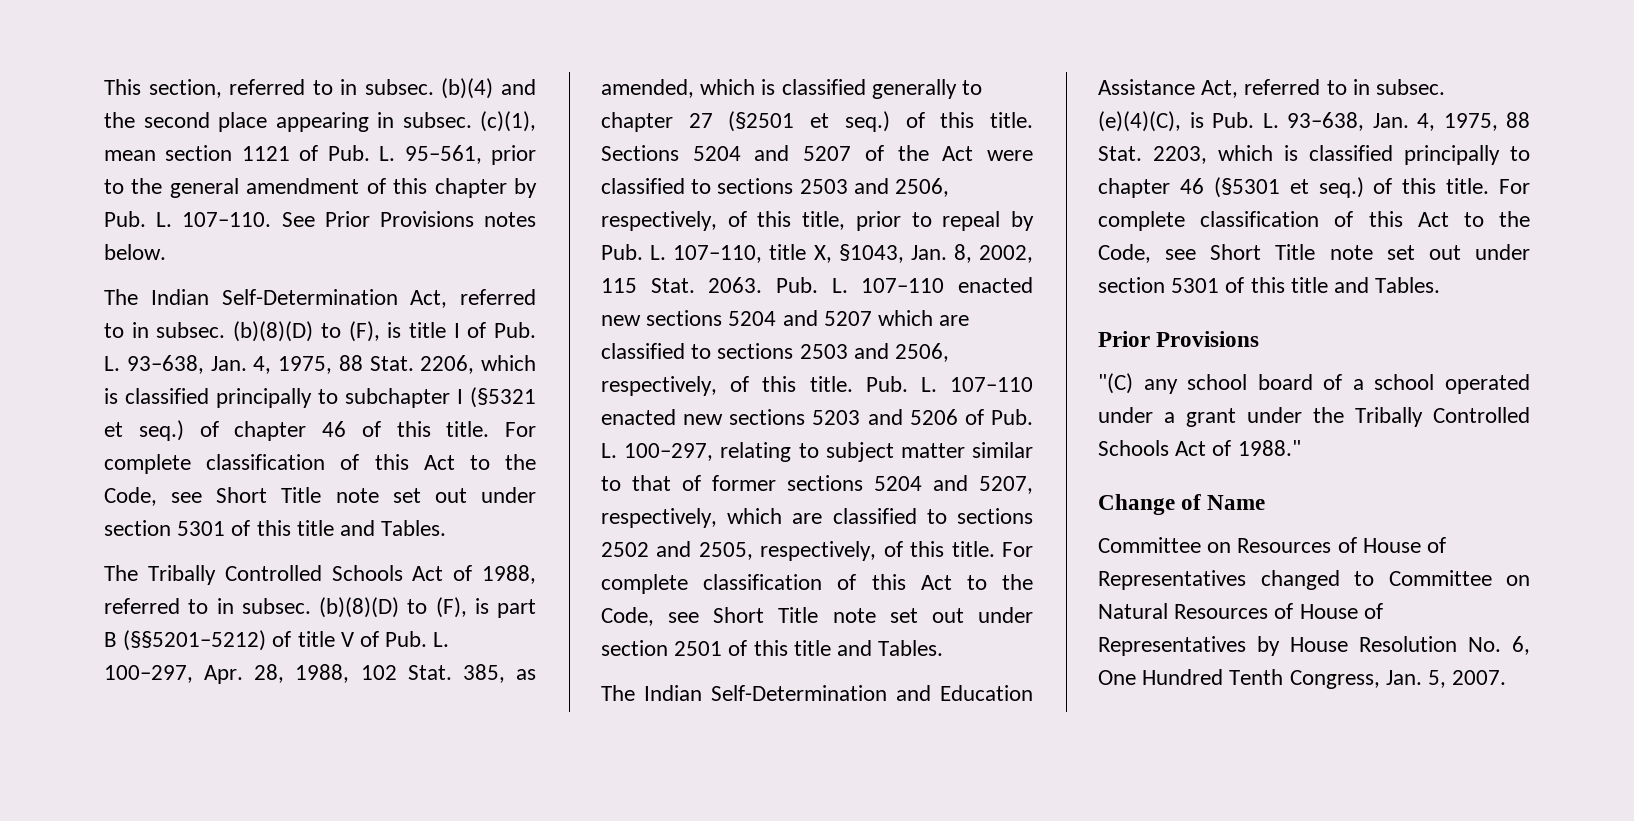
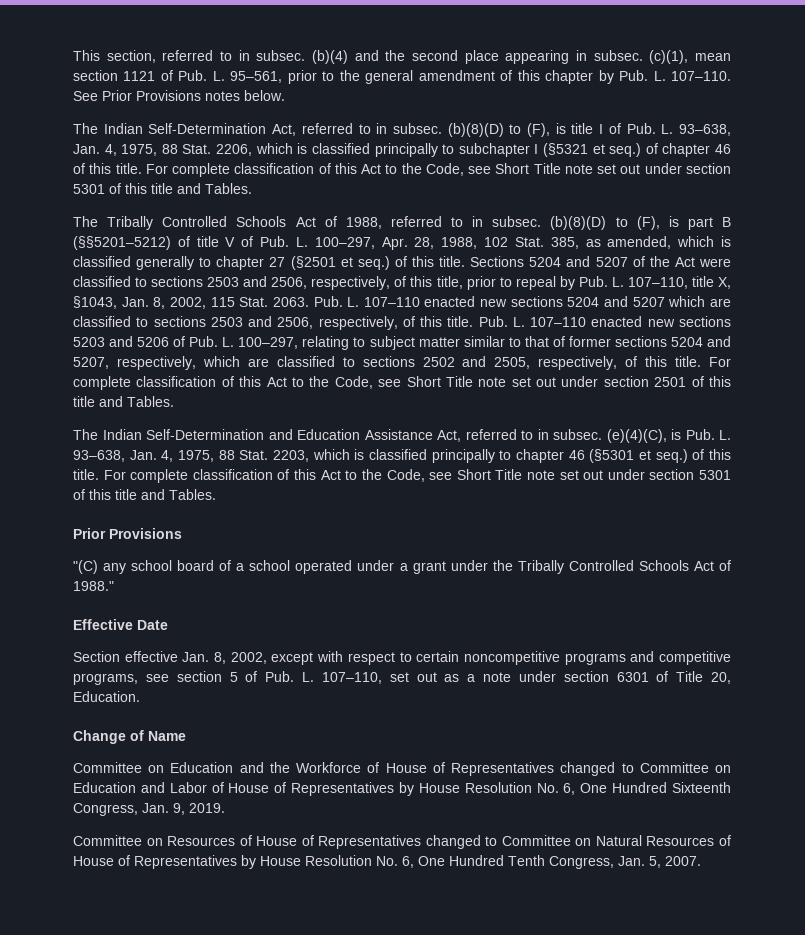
+ Effective Date
+ Section effective Jan. 8, 2002, except with respect to certain noncompetitive programs and competitive programs, see section 5 of Pub. L. 107–110, set out as a note under section 6301 of Title 20, Education.
  Change of Name
+ Committee on Education and the Workforce of House of Representatives changed to Committee on Education and Labor of House of Representatives by House Resolution No. 6, One Hundred Sixteenth Congress, Jan. 9, 2019.

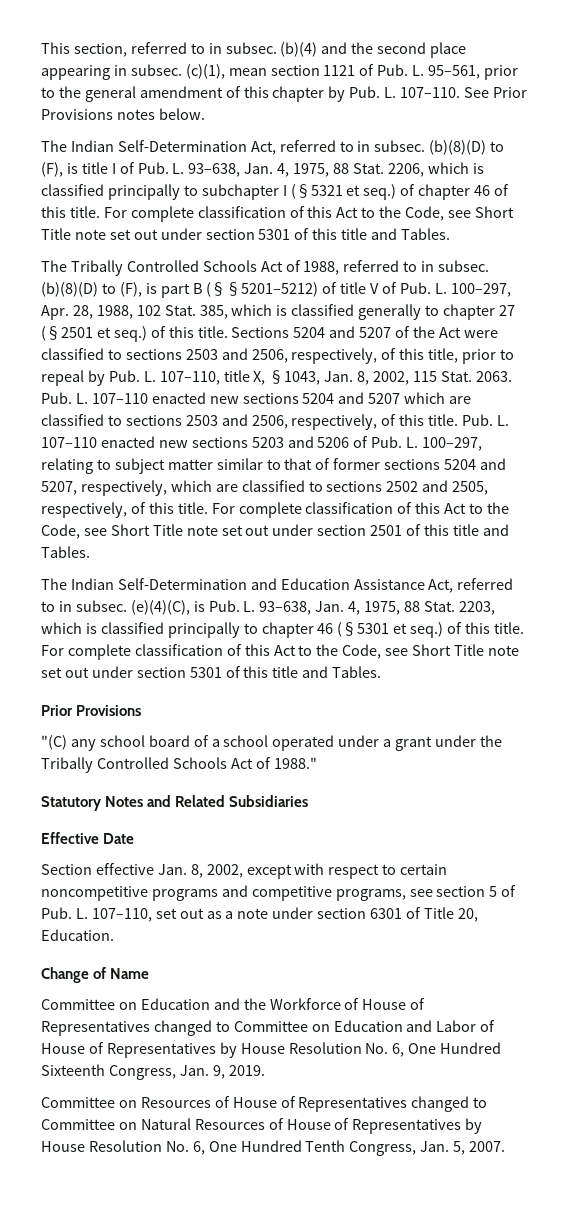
- 385, as amended, which is classified generally to chapter 27 (§2501 et seq.) of this title.
+ 385, which is classified generally to chapter 27 (§2501 et seq.) of this title.
+ Statutory Notes and Related Subsidiaries

